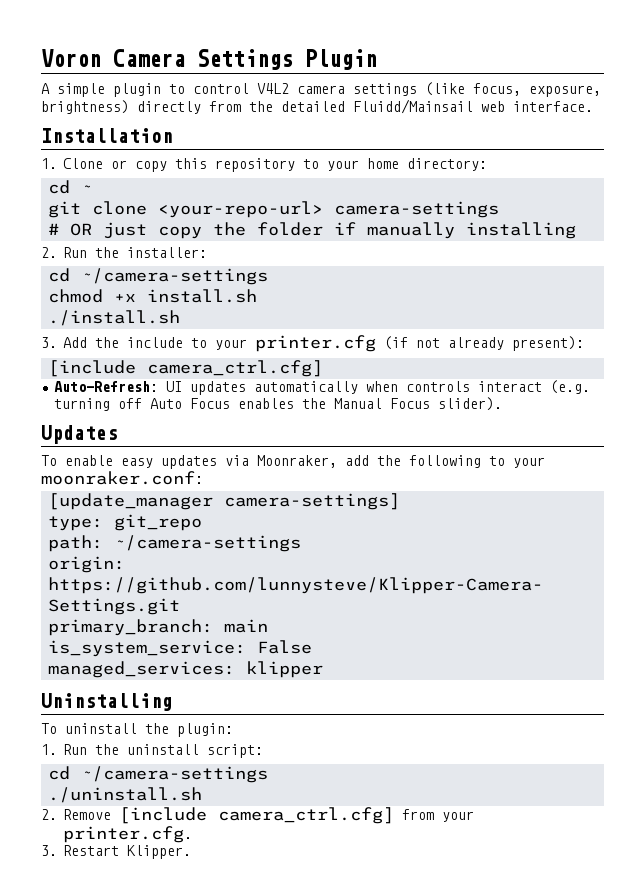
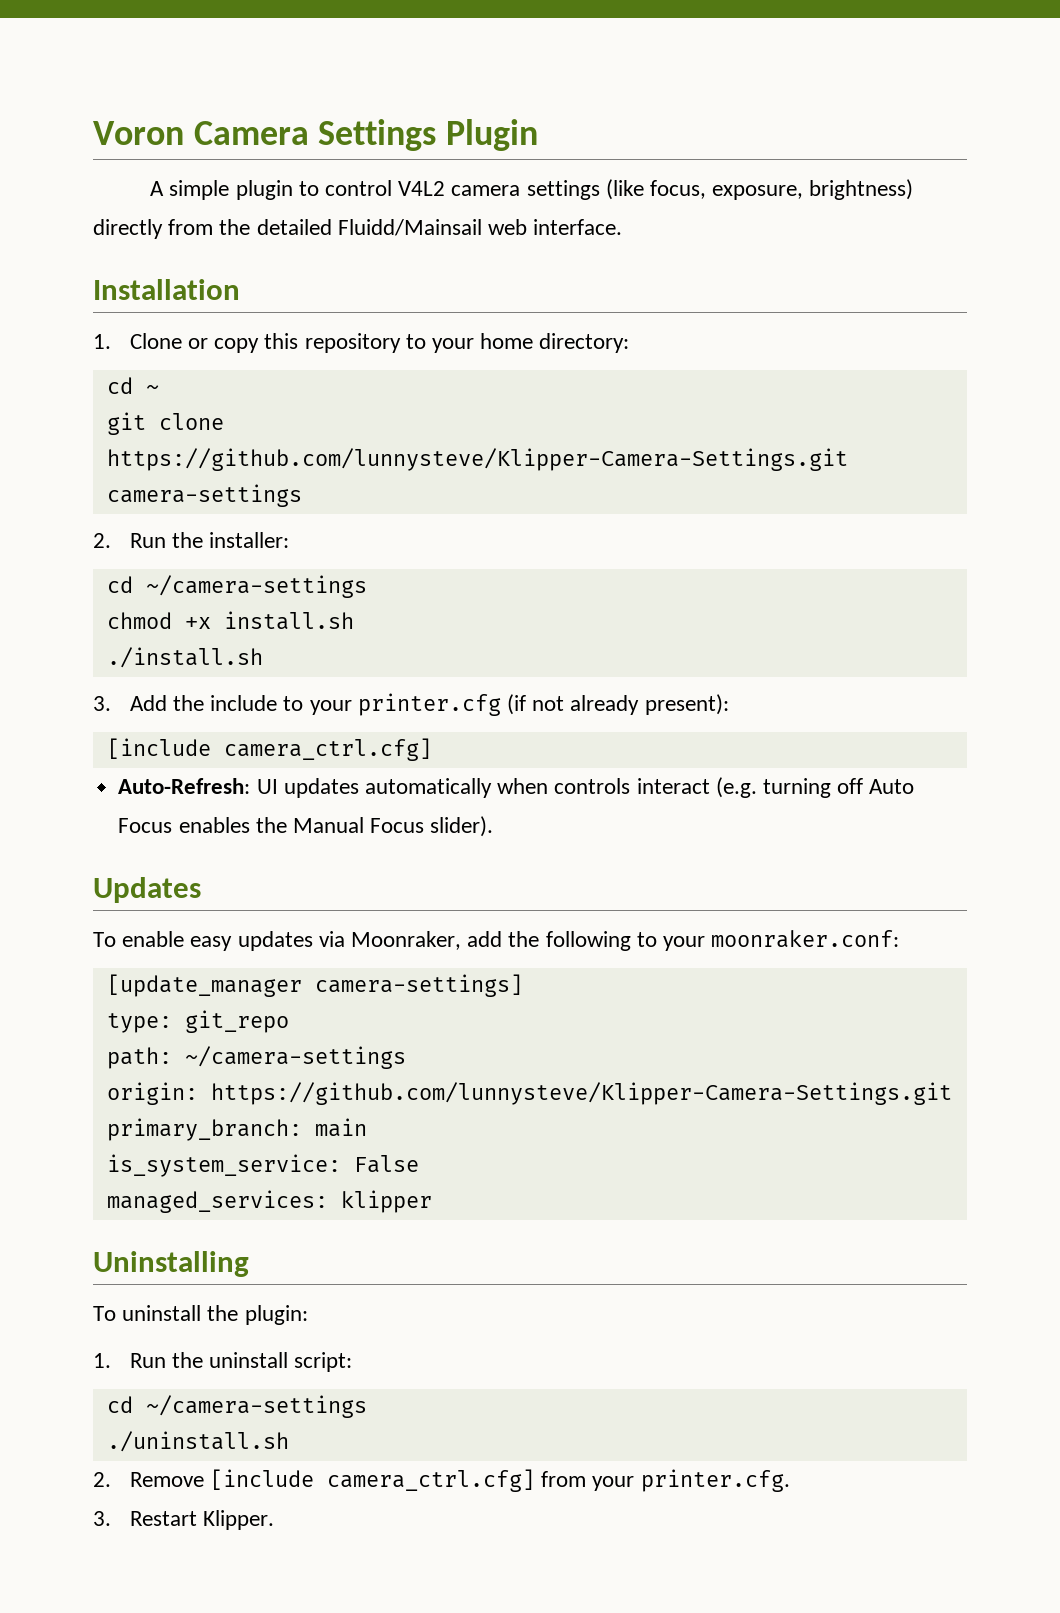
- git clone <your-repo-url> camera-settings
+ git clone https://github.com/lunnysteve/Klipper-Camera-Settings.git camera-settings
- # OR just copy the folder if manually installing

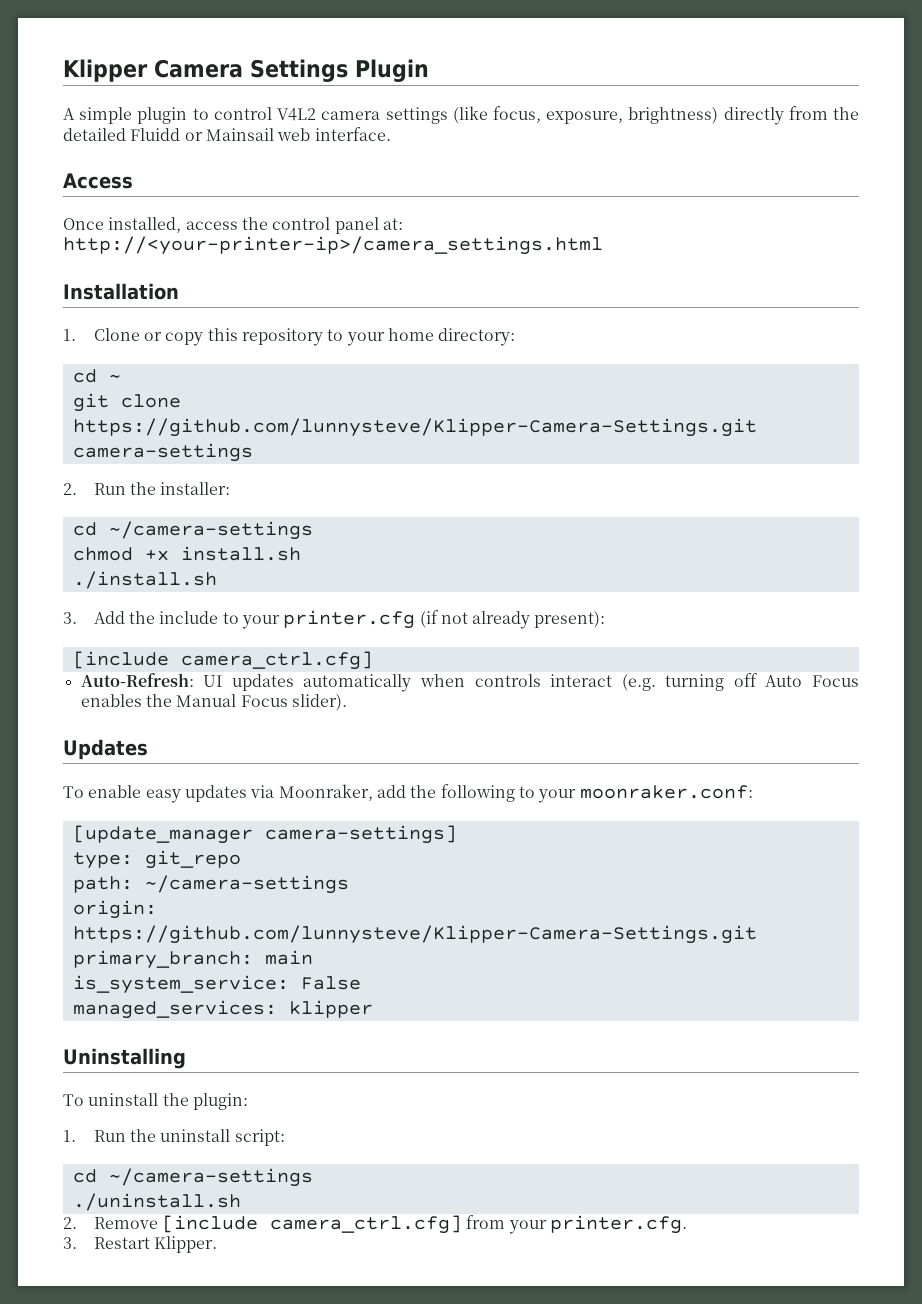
- Voron Camera Settings Plugin
+ Klipper Camera Settings Plugin
- A simple plugin to control V4L2 camera settings (like focus, exposure, brightness) directly from the detailed Fluidd/Mainsail web interface.
+ A simple plugin to control V4L2 camera settings (like focus, exposure, brightness) directly from the detailed Fluidd or Mainsail web interface.
+ Access
+ Once installed, access the control panel at: http://<your-printer-ip>/camera_settings.html

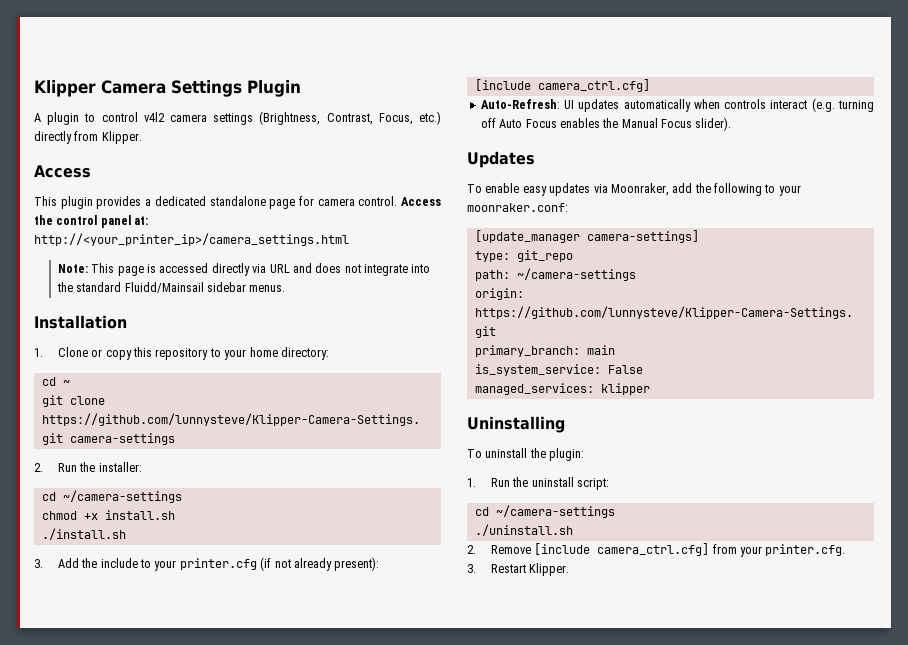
- A simple plugin to control V4L2 camera settings (like focus, exposure, brightness) directly from the detailed Fluidd or Mainsail web interface.
+ A plugin to control v4l2 camera settings (Brightness, Contrast, Focus, etc.) directly from Klipper.
  Access
- Once installed, access the control panel at: http://<your-printer-ip>/camera_settings.html
+ This plugin provides a dedicated standalone page for camera control. Access the control panel at: http://<your_printer_ip>/camera_settings.html
+ Note: This page is accessed directly via URL and does not integrate into the standard Fluidd/Mainsail sidebar menus.

